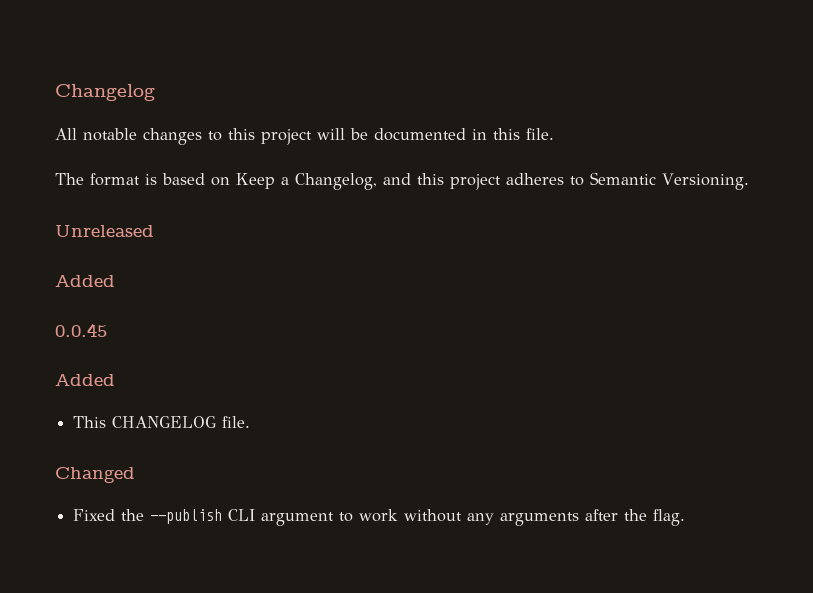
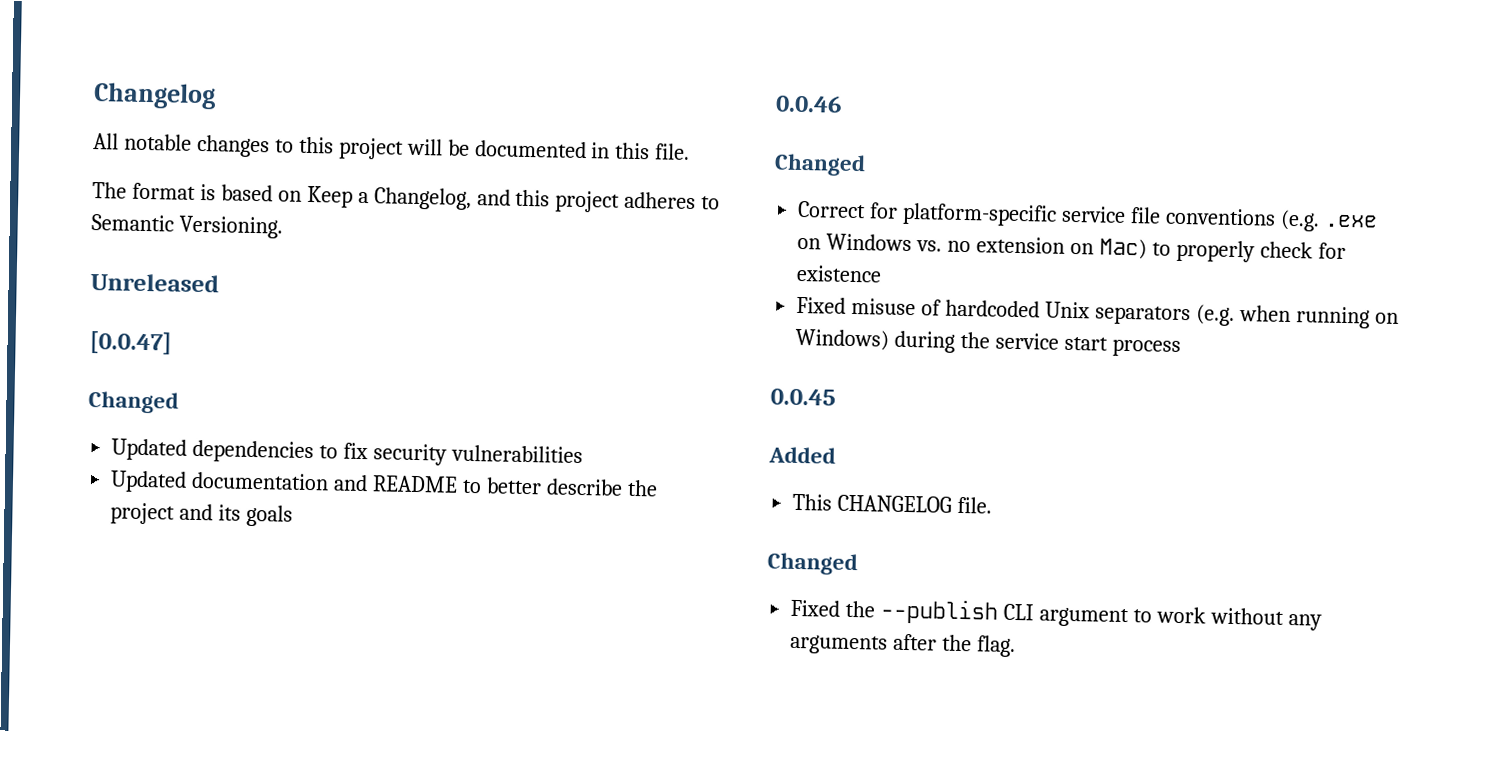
  Unreleased
- Added
+ [0.0.47]
+ Changed
+ Updated dependencies to fix security vulnerabilities
+ Updated documentation and README to better describe the project and its goals
+ 0.0.46
+ Changed
+ Correct for platform-specific service file conventions (e.g. .exe on Windows vs. no extension on Mac) to properly check for existence
+ Fixed misuse of hardcoded Unix separators (e.g. when running on Windows) during the service start process

